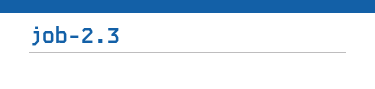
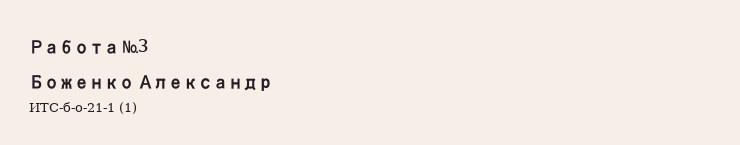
- job-2.3
+ Работа №3
+ Боженко Александр
+ ИТС-б-о-21-1 (1)

